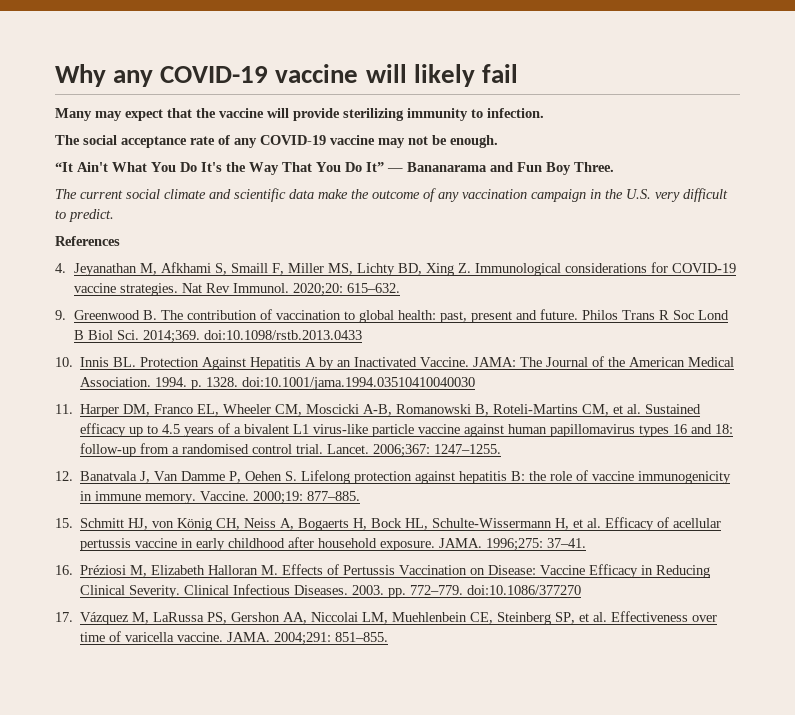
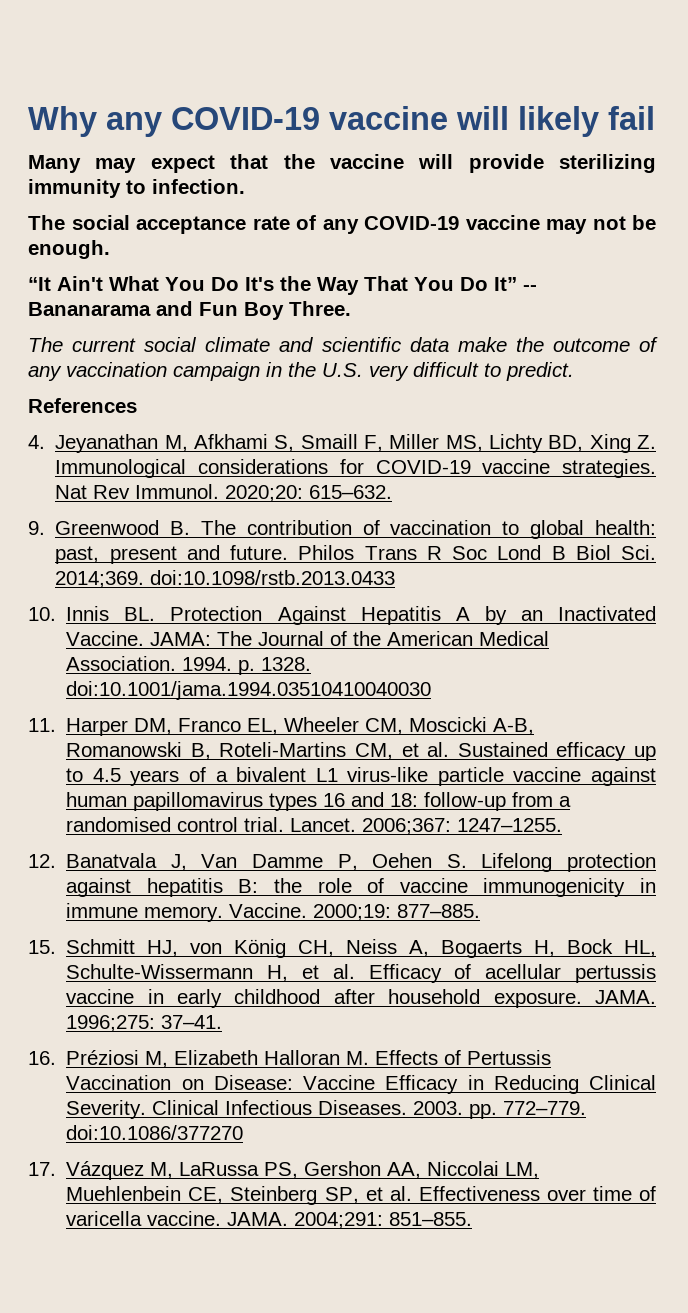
- “It Ain't What You Do It's the Way That You Do It” — Bananarama and Fun Boy Three.
+ “It Ain't What You Do It's the Way That You Do It” -- Bananarama and Fun Boy Three.

